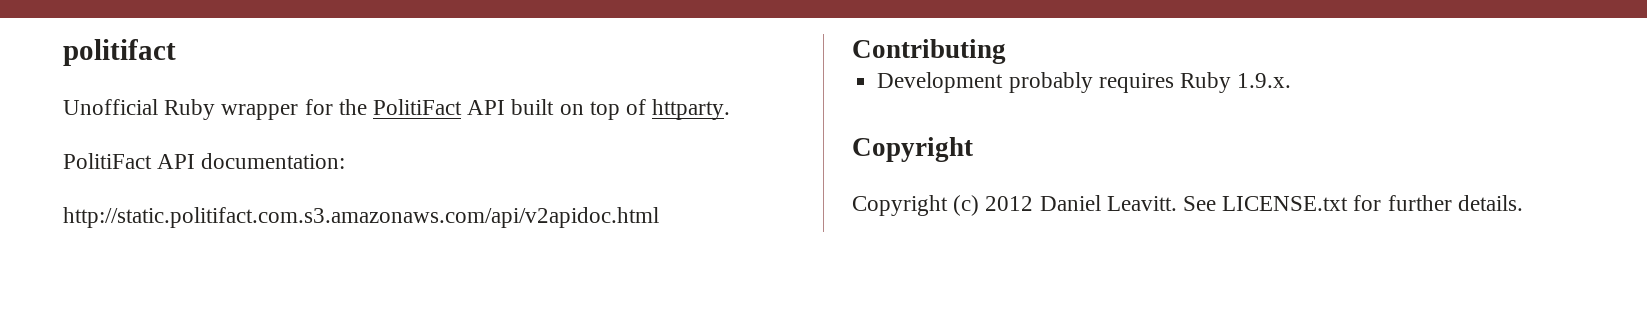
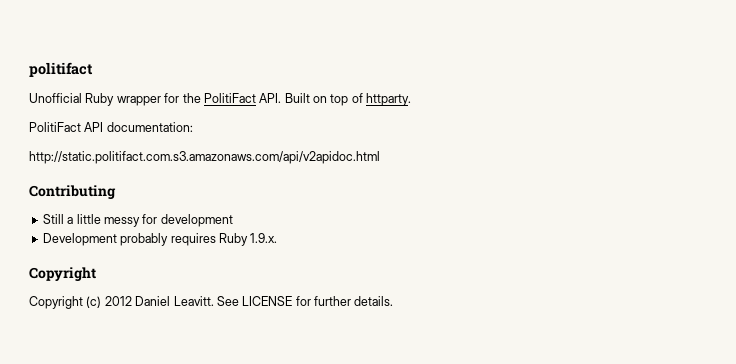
- Unofficial Ruby wrapper for the PolitiFact API built on top of httparty.
+ Unofficial Ruby wrapper for the PolitiFact API. Built on top of httparty.
+ Still a little messy for development
- See LICENSE.txt for further details.
+ See LICENSE for further details.

